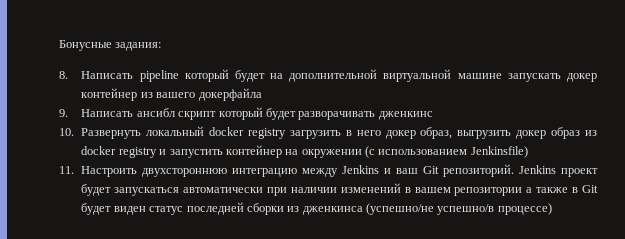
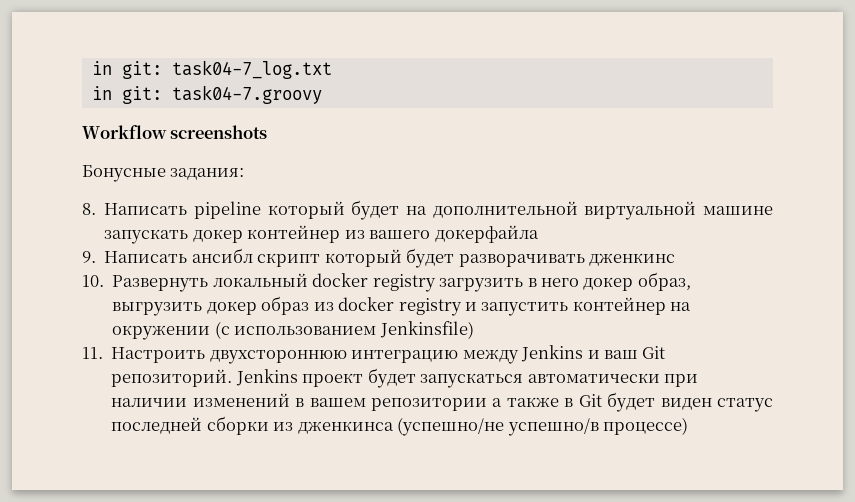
+ in git: task04-7_log.txt
+ in git: task04-7.groovy
+ Workflow screenshots

